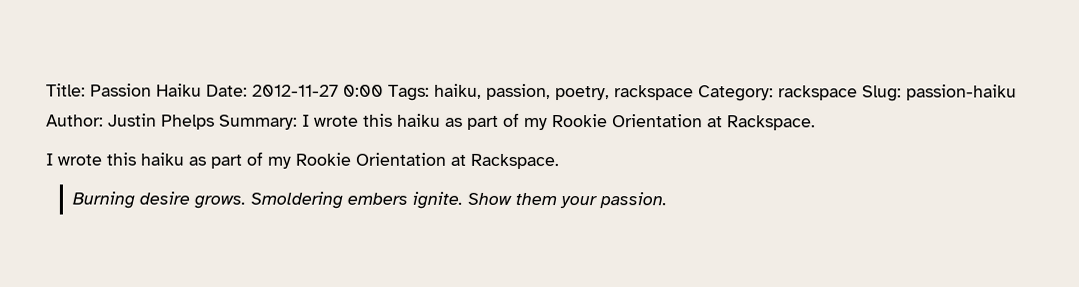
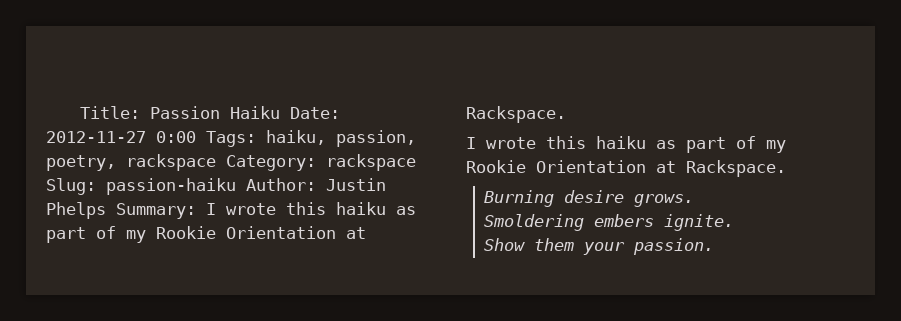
- Burning desire grows. Smoldering embers ignite. Show them your passion.
+ Burning desire grows.
+ Smoldering embers ignite.
+ Show them your passion.

